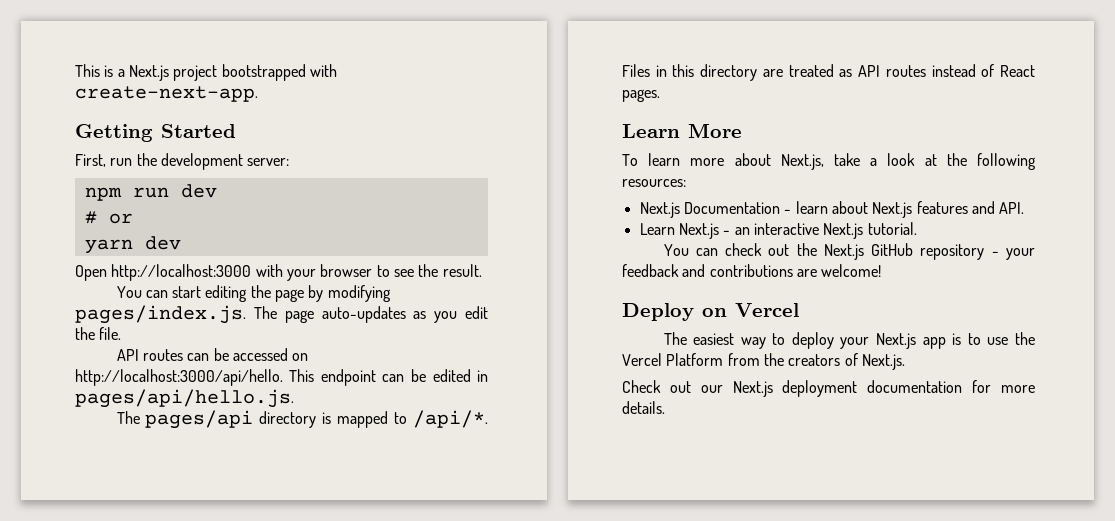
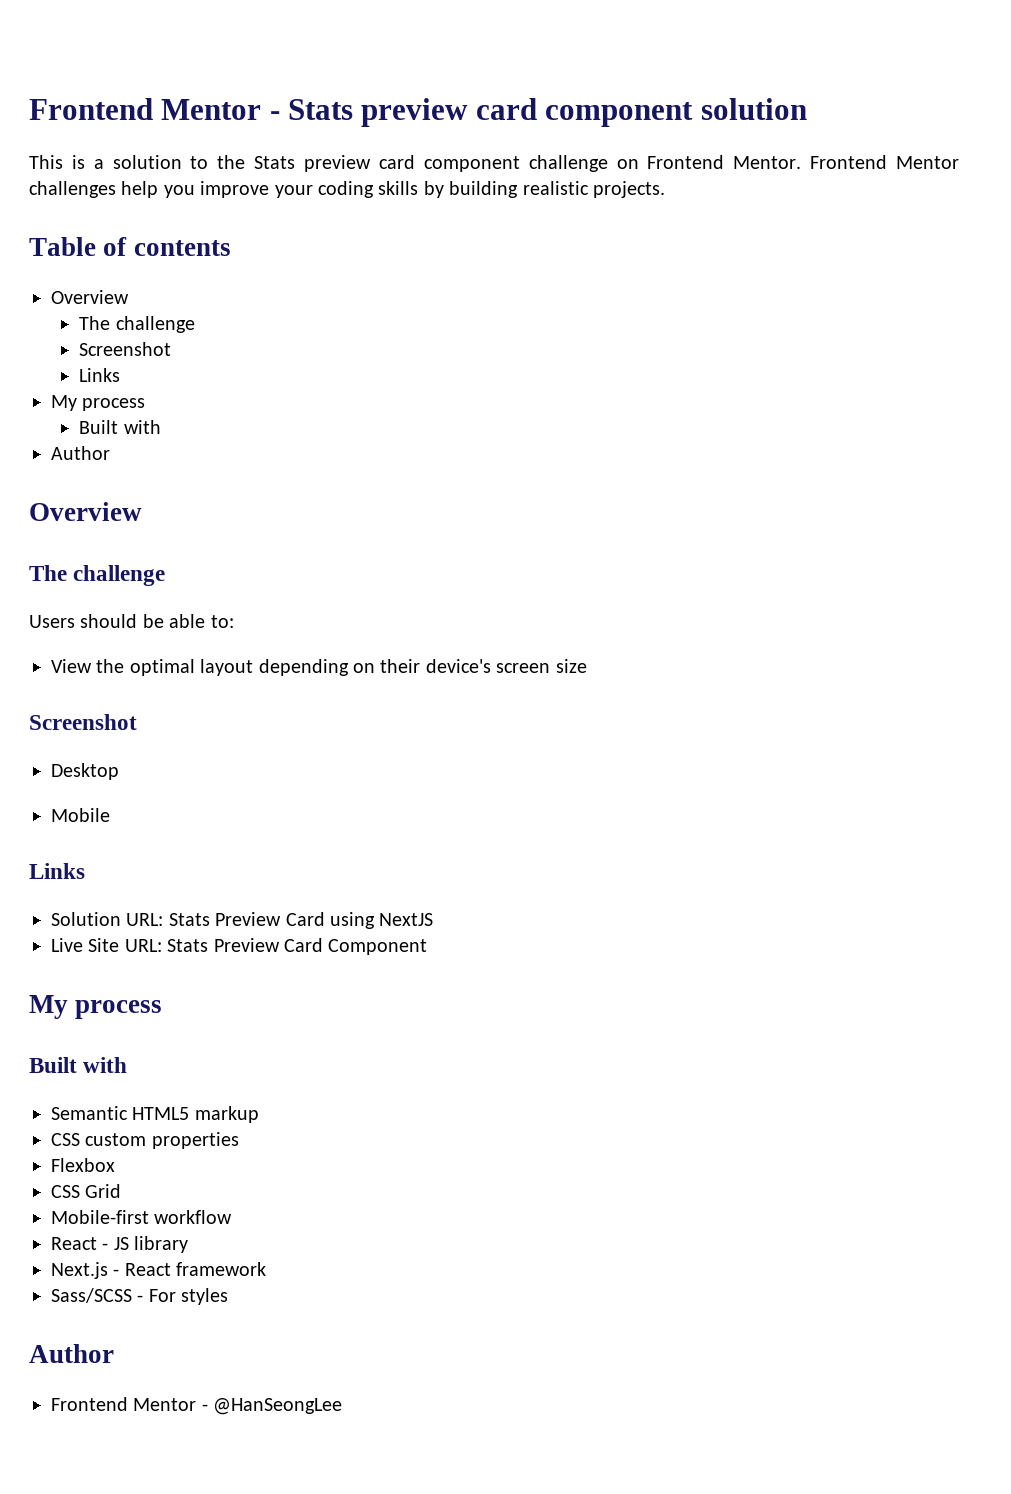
- This is a Next.js project bootstrapped with create-next-app.
- Getting Started
- First, run the development server:
- npm run dev
- # or
- yarn dev
- Open http://localhost:3000 with your browser to see the result.
- You can start editing the page by modifying pages/index.js. The page auto-updates as you edit the file.
- API routes can be accessed on http://localhost:3000/api/hello. This endpoint can be edited in pages/api/hello.js.
- The pages/api directory is mapped to /api/*. Files in this directory are treated as API routes instead of React pages.
- Learn More
- To learn more about Next.js, take a look at the following resources:
- Next.js Documentation - learn about Next.js features and API.
- Learn Next.js - an interactive Next.js tutorial.
- You can check out the Next.js GitHub repository - your feedback and contributions are welcome!
- Deploy on Vercel
- The easiest way to deploy your Next.js app is to use the Vercel Platform from the creators of Next.js.
- Check out our Next.js deployment documentation for more details.
+ Frontend Mentor - Stats preview card component solution
+ This is a solution to the Stats preview card component challenge on Frontend Mentor. Frontend Mentor challenges help you improve your coding skills by building realistic projects.
+ Table of contents
+ Overview
+ The challenge
+ Screenshot
+ Links
+ My process
+ Built with
+ Author
+ Overview
+ The challenge
+ Users should be able to:
+ View the optimal layout depending on their device's screen size
+ Screenshot
+ Desktop
+ Mobile
+ Links
+ Solution URL: Stats Preview Card using NextJS
+ Live Site URL: Stats Preview Card Component
+ My process
+ Built with
+ Semantic HTML5 markup
+ CSS custom properties
+ Flexbox
+ CSS Grid
+ Mobile-first workflow
+ React - JS library
+ Next.js - React framework
+ Sass/SCSS - For styles
+ Author
+ Frontend Mentor - @HanSeongLee

